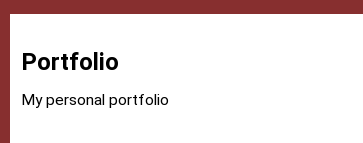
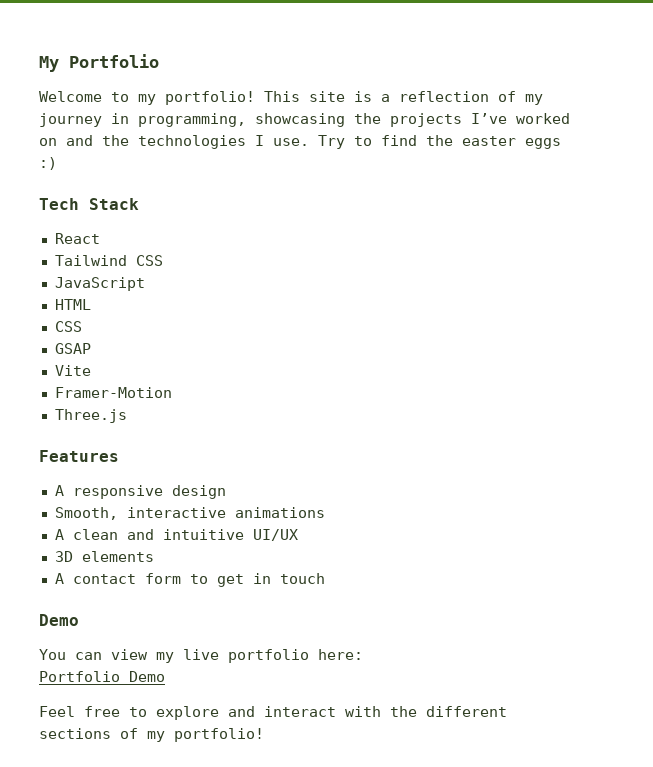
- Portfolio
+ My Portfolio
- My personal portfolio
+ Welcome to my portfolio! This site is a reflection of my journey in programming, showcasing the projects I’ve worked on and the technologies I use. Try to find the easter eggs :)
+ Tech Stack
+ React
+ Tailwind CSS
+ JavaScript
+ HTML
+ CSS
+ GSAP
+ Vite
+ Framer-Motion
+ Three.js
+ Features
+ A responsive design
+ Smooth, interactive animations
+ A clean and intuitive UI/UX
+ 3D elements
+ A contact form to get in touch
+ Demo
+ You can view my live portfolio here:
+ Portfolio Demo
+ Feel free to explore and interact with the different sections of my portfolio!

